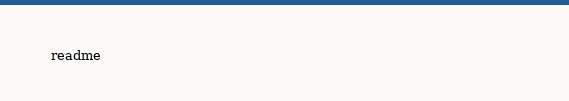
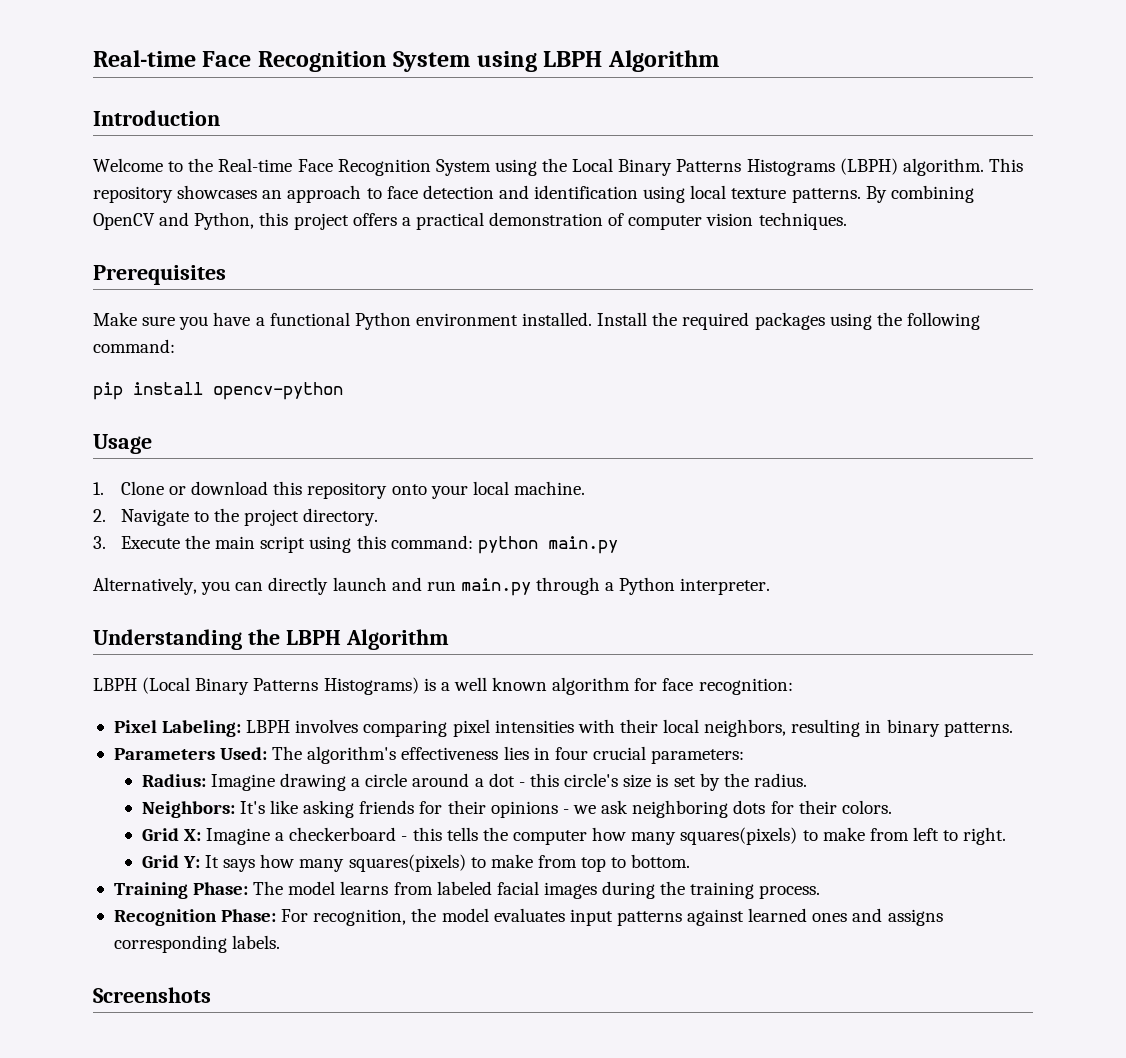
- readme
+ Real-time Face Recognition System using LBPH Algorithm
+ Introduction
+ Welcome to the Real-time Face Recognition System using the Local Binary Patterns Histograms (LBPH) algorithm. This repository showcases an approach to face detection and identification using local texture patterns. By combining OpenCV and Python, this project offers a practical demonstration of computer vision techniques.
+ Prerequisites
+ Make sure you have a functional Python environment installed. Install the required packages using the following command:
+ pip install opencv-python
+ Usage
+ 1. Clone or download this repository onto your local machine.
+ 2. Navigate to the project directory.
+ 3. Execute the main script using this command: python main.py
+ Alternatively, you can directly launch and run main.py through a Python interpreter.
+ Understanding the LBPH Algorithm
+ LBPH (Local Binary Patterns Histograms) is a well known algorithm for face recognition:
+ Pixel Labeling: LBPH involves comparing pixel intensities with their local neighbors, resulting in binary patterns.
+ Parameters Used: The algorithm's effectiveness lies in four crucial parameters:
+ Radius: Imagine drawing a circle around a dot - this circle's size is set by the radius.
+ Neighbors: It's like asking friends for their opinions - we ask neighboring dots for their colors.
+ Grid X: Imagine a checkerboard - this tells the computer how many squares(pixels) to make from left to right.
+ Grid Y: It says how many squares(pixels) to make from top to bottom.
+ Training Phase: The model learns from labeled facial images during the training process.
+ Recognition Phase: For recognition, the model evaluates input patterns against learned ones and assigns corresponding labels.
+ Screenshots

